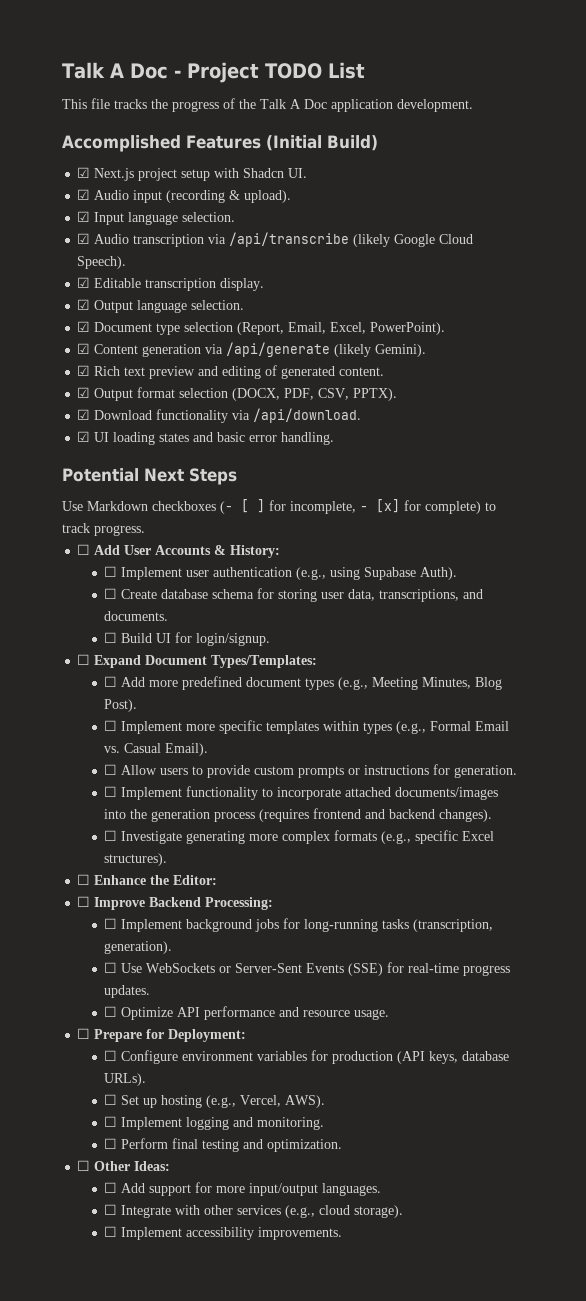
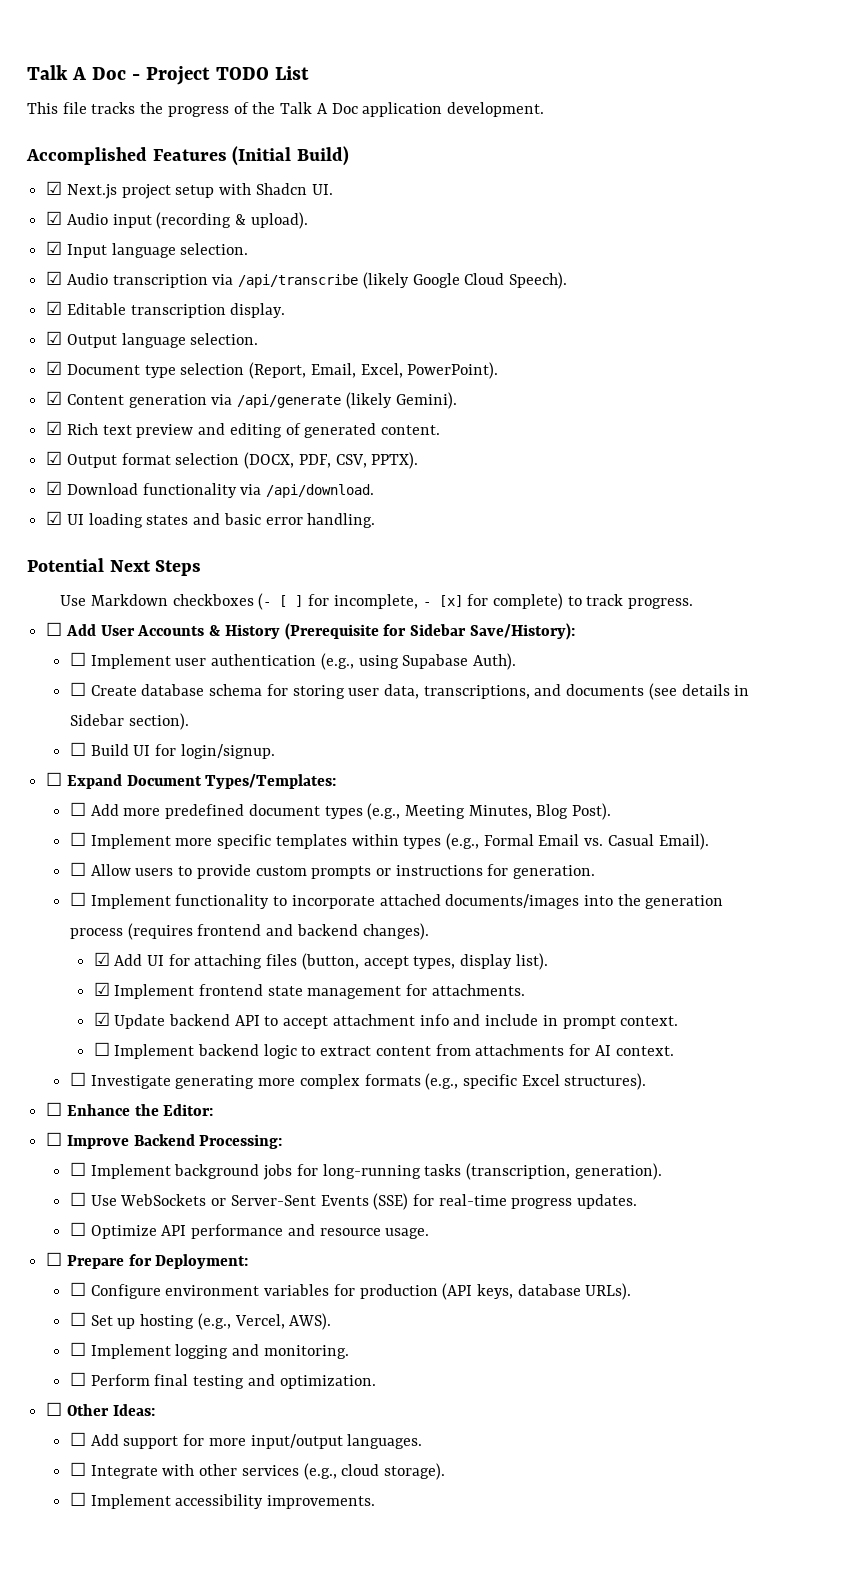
- ☐ Add User Accounts & History:
+ ☐ Add User Accounts & History (Prerequisite for Sidebar Save/History):
- ☐ Create database schema for storing user data, transcriptions, and documents.
+ ☐ Create database schema for storing user data, transcriptions, and documents (see details in Sidebar section).
+ ☑ Add UI for attaching files (button, accept types, display list).
+ ☑ Implement frontend state management for attachments.
+ ☑ Update backend API to accept attachment info and include in prompt context.
+ ☐ Implement backend logic to extract content from attachments for AI context.

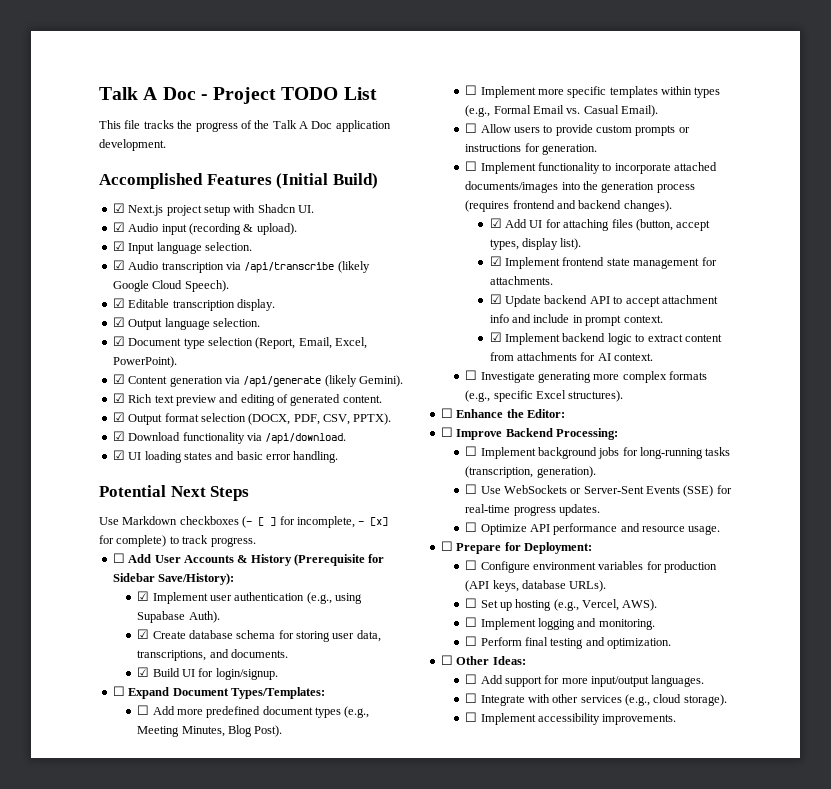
- ☐ Implement user authentication (e.g., using Supabase Auth).
+ ☑ Implement user authentication (e.g., using Supabase Auth).
- ☐ Create database schema for storing user data, transcriptions, and documents (see details in Sidebar section).
- ☐ Build UI for login/signup.
+ ☑ Create database schema for storing user data, transcriptions, and documents.
+ ☑ Build UI for login/signup.
- ☐ Implement backend logic to extract content from attachments for AI context.
+ ☑ Implement backend logic to extract content from attachments for AI context.

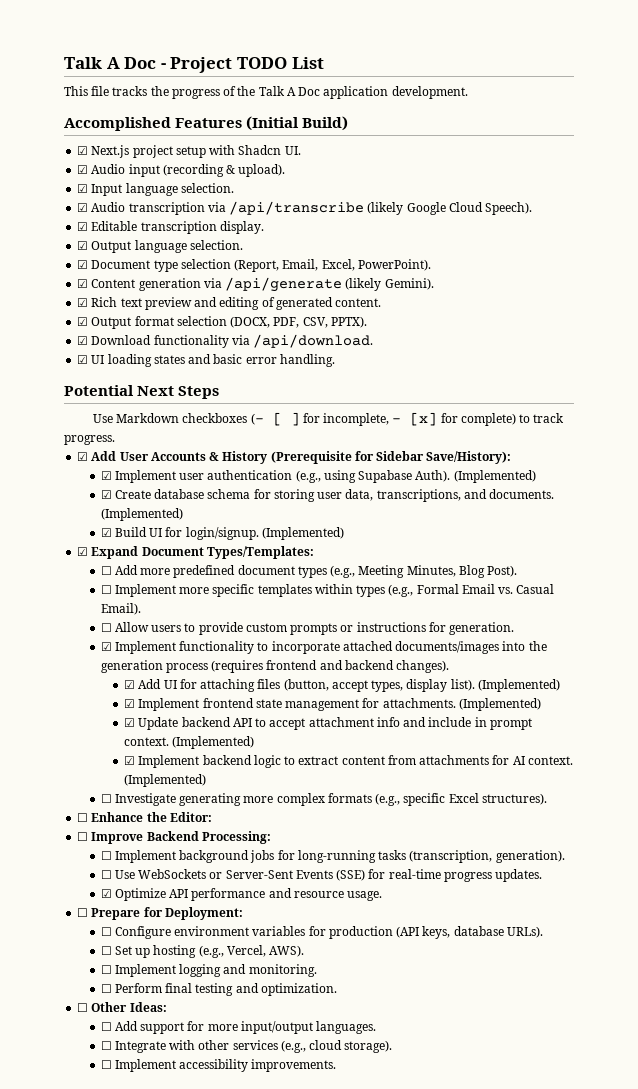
- ☐ Add User Accounts & History (Prerequisite for Sidebar Save/History):
+ ☑ Add User Accounts & History (Prerequisite for Sidebar Save/History):
- ☑ Implement user authentication (e.g., using Supabase Auth).
+ ☑ Implement user authentication (e.g., using Supabase Auth). (Implemented)
- ☑ Create database schema for storing user data, transcriptions, and documents.
+ ☑ Create database schema for storing user data, transcriptions, and documents. (Implemented)
- ☑ Build UI for login/signup.
- ☐ Expand Document Types/Templates:
+ ☑ Build UI for login/signup. (Implemented)
+ ☑ Expand Document Types/Templates:
- ☐ Implement functionality to incorporate attached documents/images into the generation process (requires frontend and backend changes).
+ ☑ Implement functionality to incorporate attached documents/images into the generation process (requires frontend and backend changes).
- ☑ Add UI for attaching files (button, accept types, display list).
+ ☑ Add UI for attaching files (button, accept types, display list). (Implemented)
- ☑ Implement frontend state management for attachments.
+ ☑ Implement frontend state management for attachments. (Implemented)
- ☑ Update backend API to accept attachment info and include in prompt context.
+ ☑ Update backend API to accept attachment info and include in prompt context. (Implemented)
- ☑ Implement backend logic to extract content from attachments for AI context.
+ ☑ Implement backend logic to extract content from attachments for AI context. (Implemented)
- ☐ Optimize API performance and resource usage.
+ ☑ Optimize API performance and resource usage.

